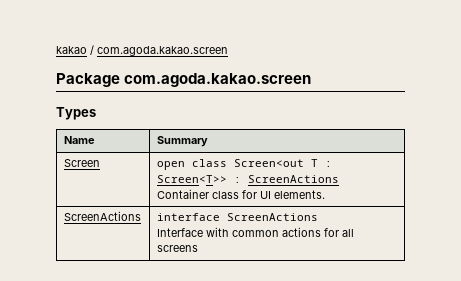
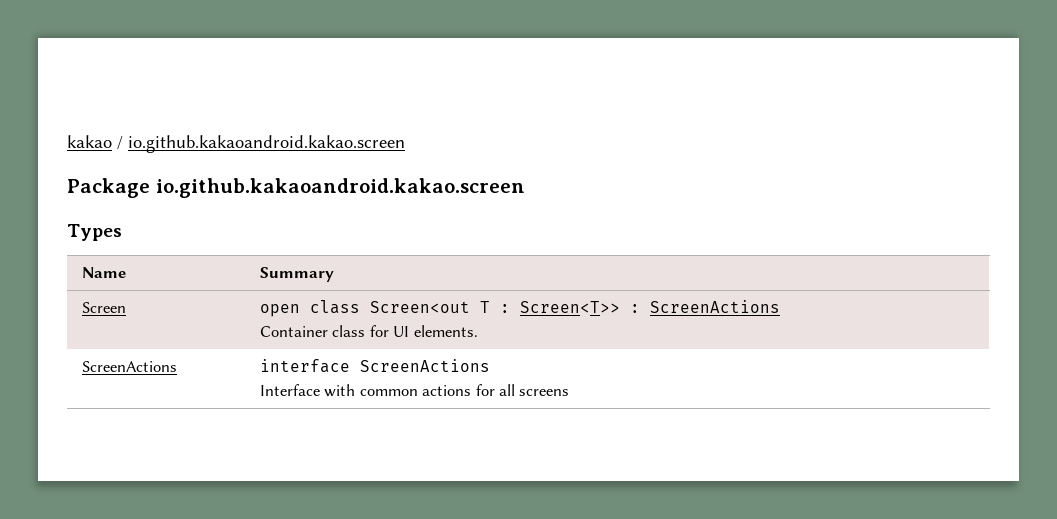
- kakao / com.agoda.kakao.screen
+ kakao / io.github.kakaoandroid.kakao.screen
- Package com.agoda.kakao.screen
+ Package io.github.kakaoandroid.kakao.screen

